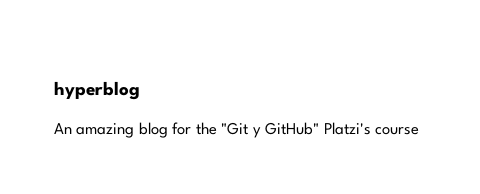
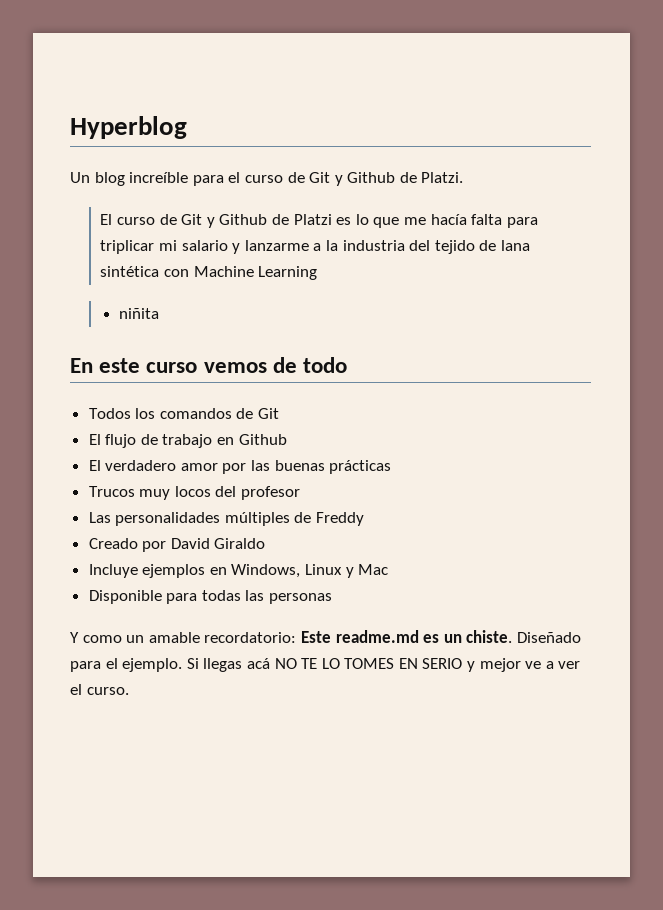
- hyperblog
- An amazing blog for the "Git y GitHub" Platzi's course
+ Hyperblog
+ Un blog increíble para el curso de Git y Github de Platzi.
+ El curso de Git y Github de Platzi es lo que me hacía falta para triplicar mi salario y lanzarme a la industria del tejido de lana sintética con Machine Learning
+ niñita
+ En este curso vemos de todo
+ Todos los comandos de Git
+ El flujo de trabajo en Github
+ El verdadero amor por las buenas prácticas
+ Trucos muy locos del profesor
+ Las personalidades múltiples de Freddy
+ Creado por David Giraldo
+ Incluye ejemplos en Windows, Linux y Mac
+ Disponible para todas las personas
+ Y como un amable recordatorio: Este readme.md es un chiste. Diseñado para el ejemplo. Si llegas acá NO TE LO TOMES EN SERIO y mejor ve a ver el curso.

